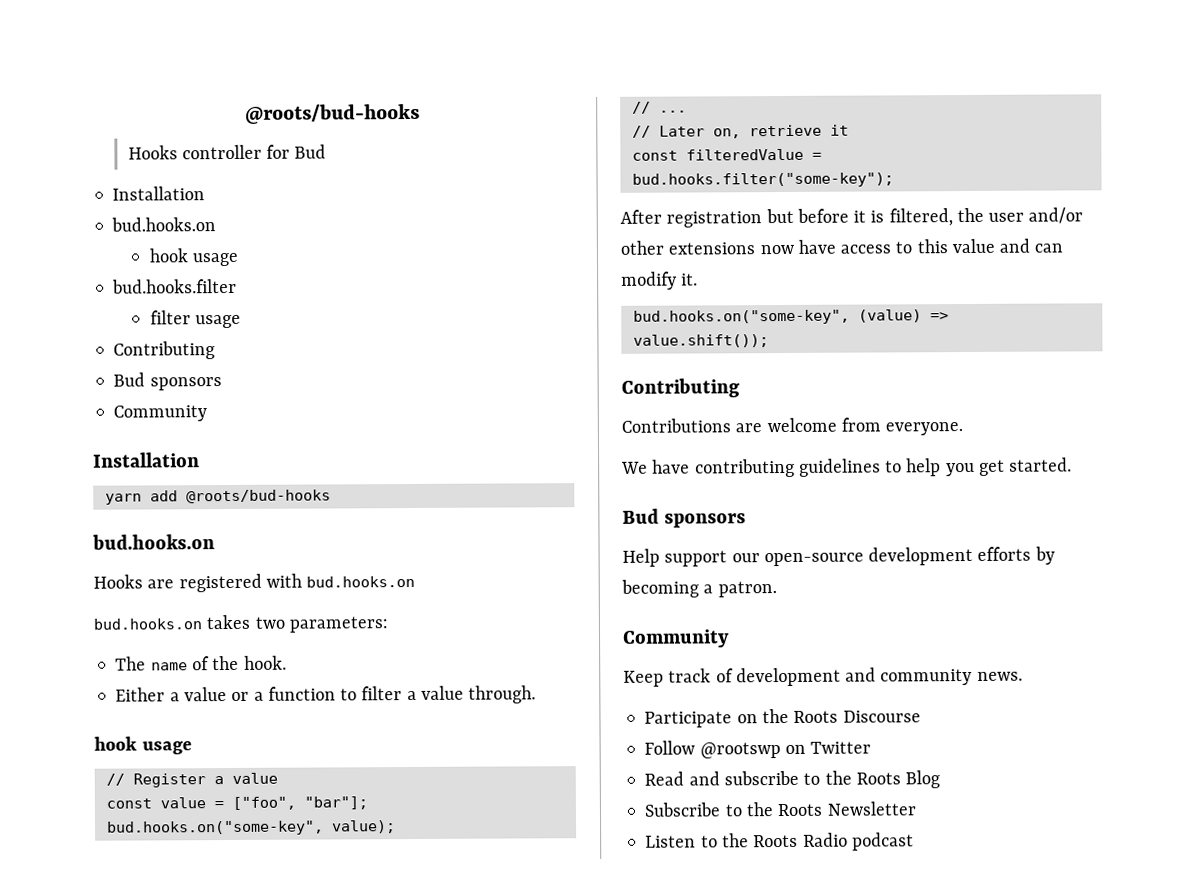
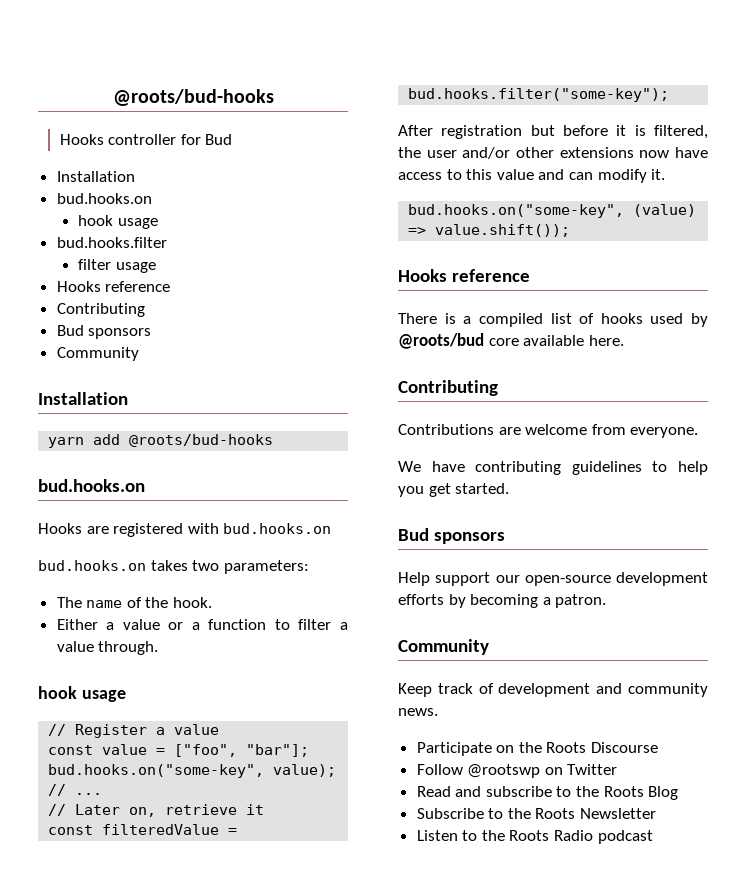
  filter usage
+ Hooks reference
  bud.hooks.on("some-key", (value) => value.shift());
+ Hooks reference
+ There is a compiled list of hooks used by @roots/bud core available here.

